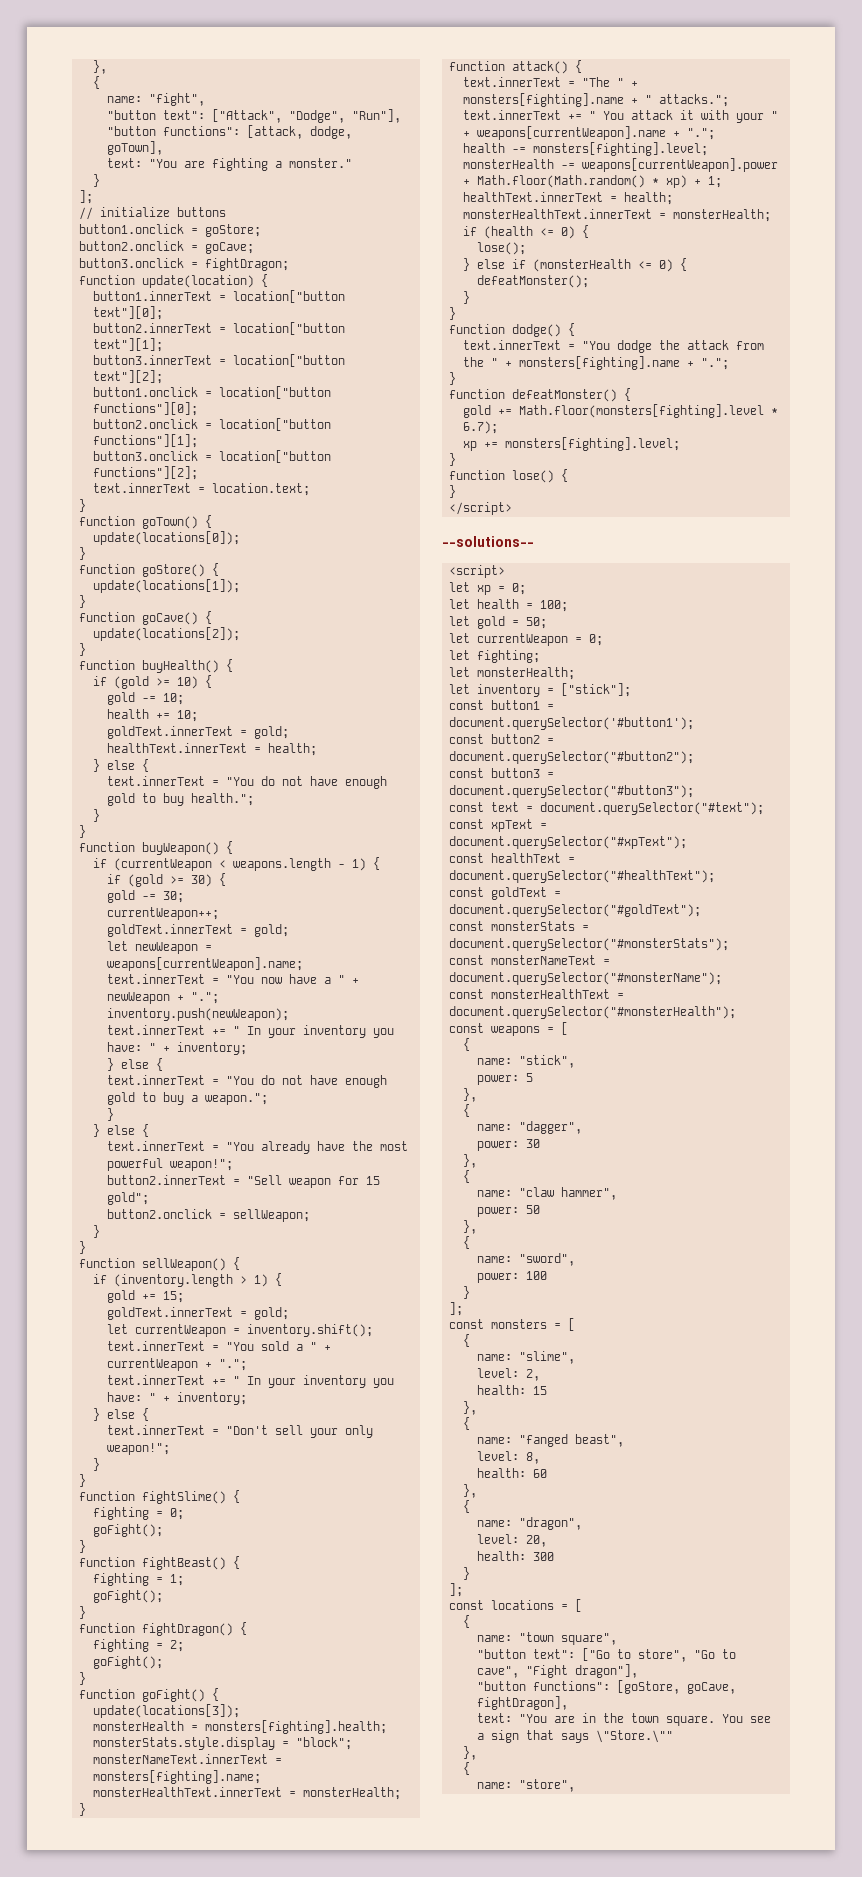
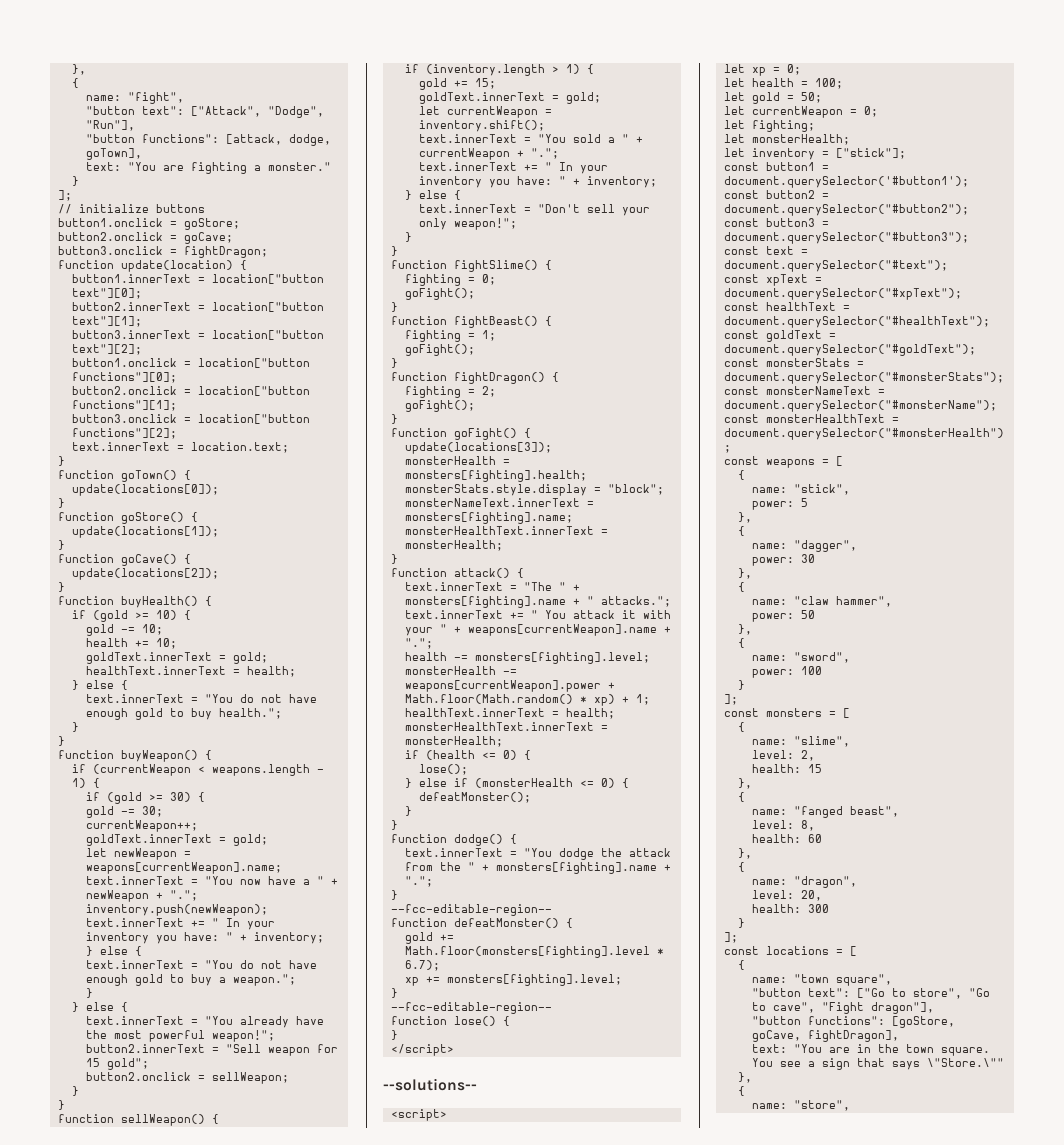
  text.innerText = "You dodge the attack from the " + monsters[fighting].name + ".";
  }
+ --fcc-editable-region--
  xp += monsters[fighting].level;
  }
+ --fcc-editable-region--

